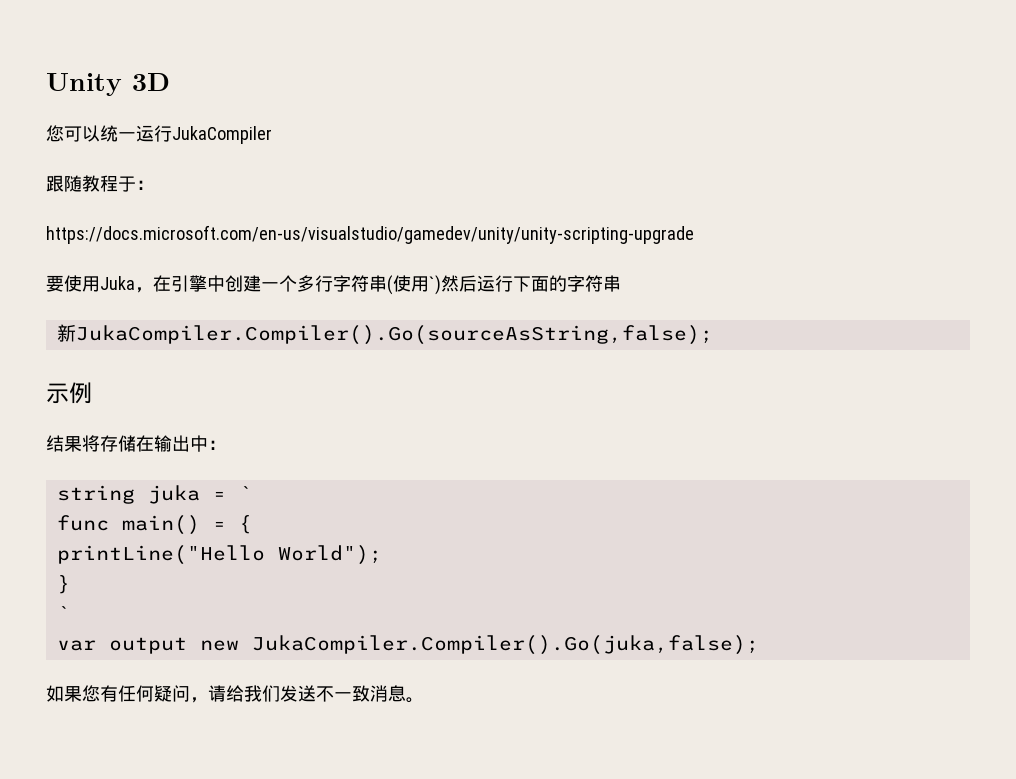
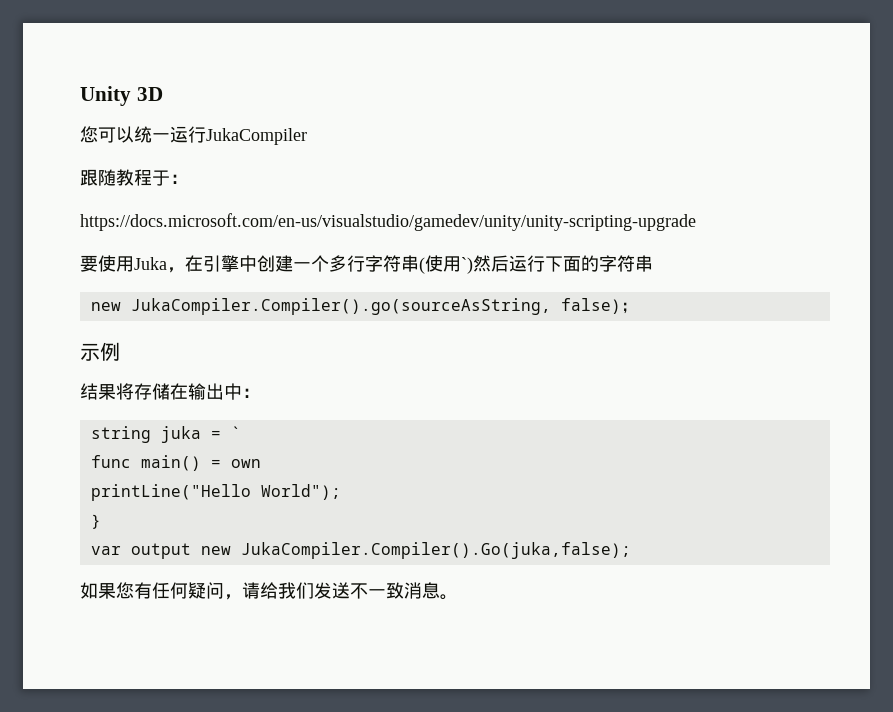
- 新JukaCompiler.Compiler().Go(sourceAsString,false);
+ new JukaCompiler.Compiler().go(sourceAsString, false)；
- func main() = {
+ func main() = own
  }
- `

